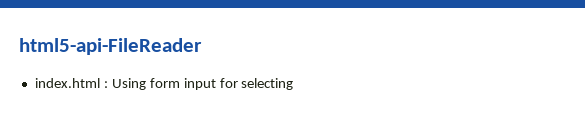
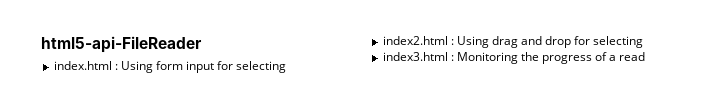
+ index2.html : Using drag and drop for selecting
+ index3.html : Monitoring the progress of a read

